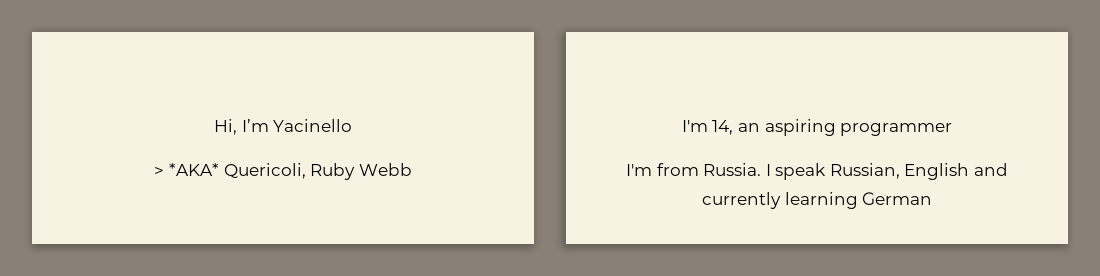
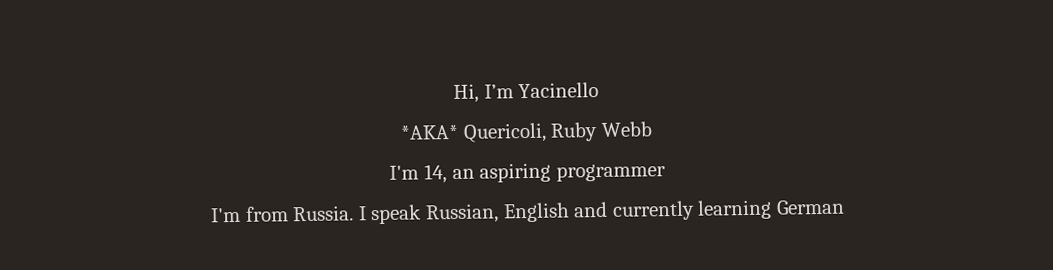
- > *AKA* Quericoli, Ruby Webb
+ *AKA* Quericoli, Ruby Webb

